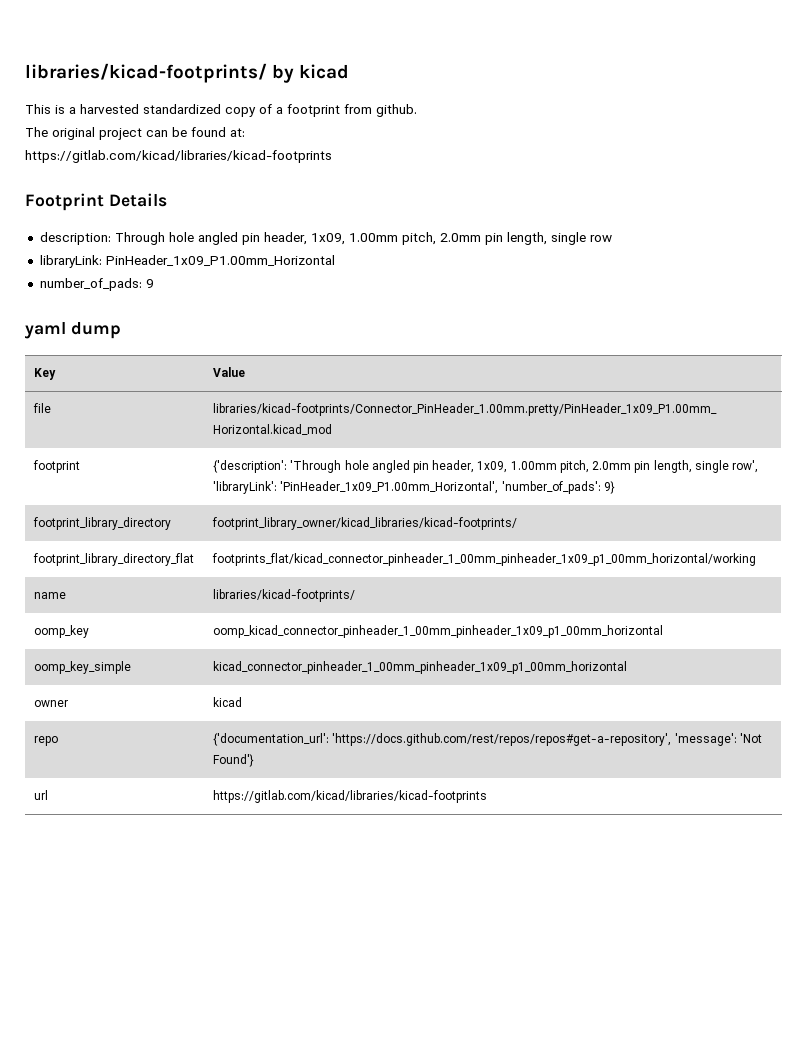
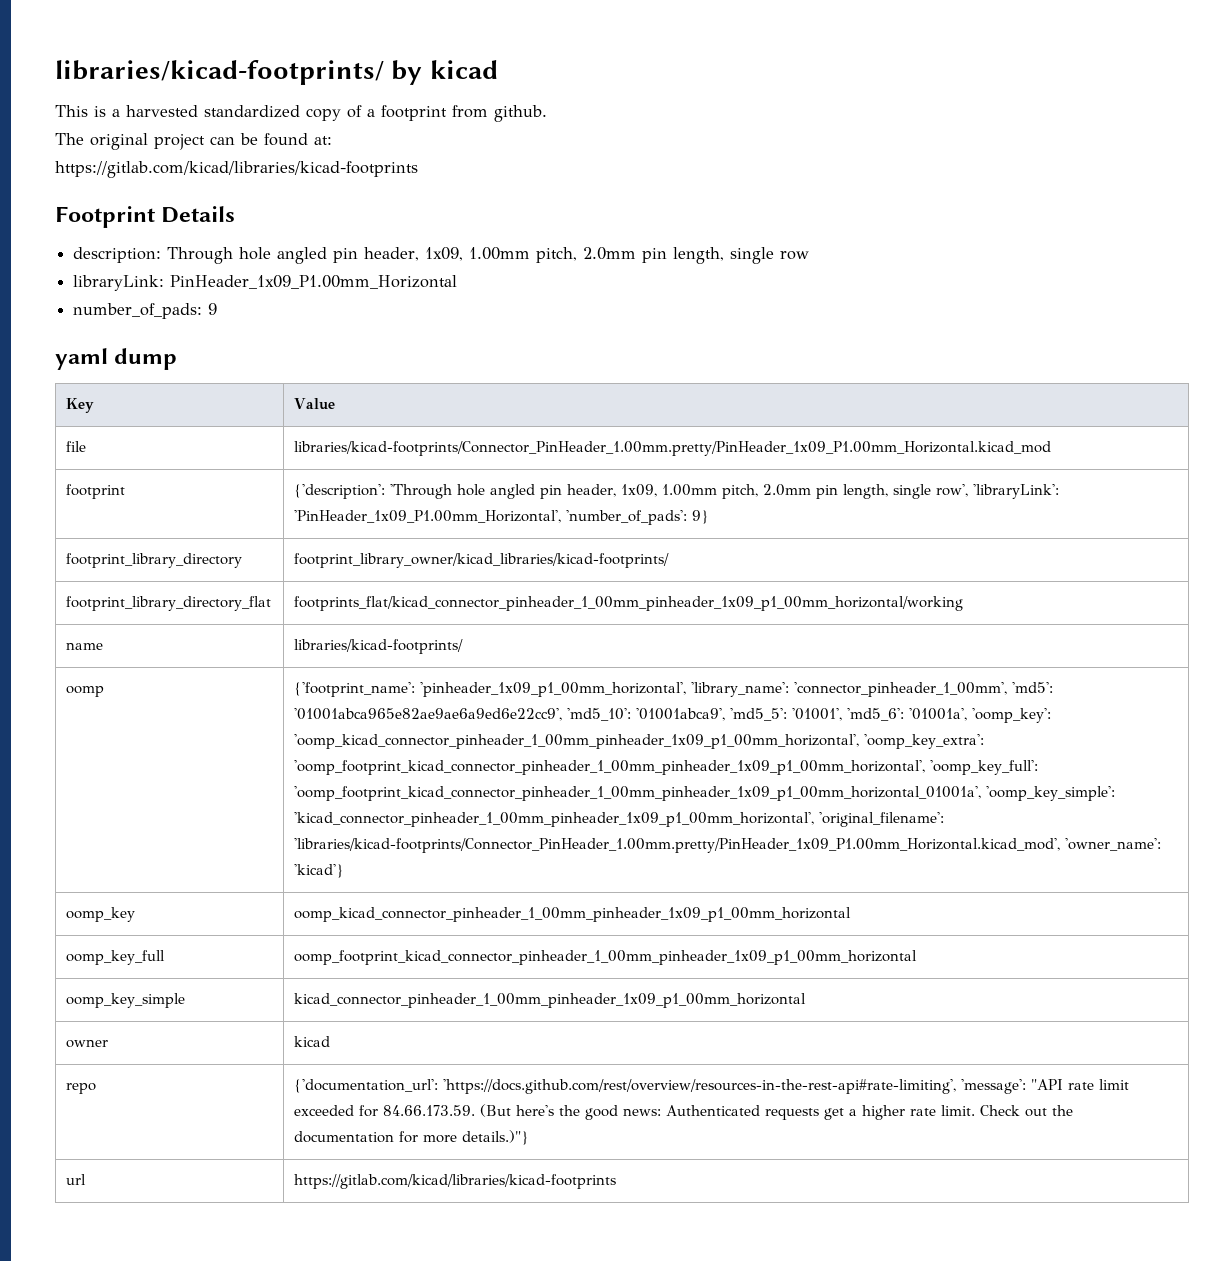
+ oomp | {'footprint_name': 'pinheader_1x09_p1_00mm_horizontal', 'library_name': 'connector_pinheader_1_00mm', 'md5': '01001abca965e82ae9ae6a9ed6e22cc9', 'md5_10': '01001abca9', 'md5_5': '01001', 'md5_6': '01001a', 'oomp_key': 'oomp_kicad_connector_pinheader_1_00mm_pinheader_1x09_p1_00mm_horizontal', 'oomp_key_extra': 'oomp_footprint_kicad_connector_pinheader_1_00mm_pinheader_1x09_p1_00mm_horizontal', 'oomp_key_full': 'oomp_footprint_kicad_connector_pinheader_1_00mm_pinheader_1x09_p1_00mm_horizontal_01001a', 'oomp_key_simple': 'kicad_connector_pinheader_1_00mm_pinheader_1x09_p1_00mm_horizontal', 'original_filename': 'libraries/kicad-footprints/Connector_PinHeader_1.00mm.pretty/PinHeader_1x09_P1.00mm_Horizontal.kicad_mod', 'owner_name': 'kicad'}
+ oomp_key_full | oomp_footprint_kicad_connector_pinheader_1_00mm_pinheader_1x09_p1_00mm_horizontal
- repo | {'documentation_url': 'https://docs.github.com/rest/repos/repos#get-a-repository', 'message': 'Not Found'}
+ repo | {'documentation_url': 'https://docs.github.com/rest/overview/resources-in-the-rest-api#rate-limiting', 'message': "API rate limit exceeded for 84.66.173.59. (But here's the good news: Authenticated requests get a higher rate limit. Check out the documentation for more details.)"}

